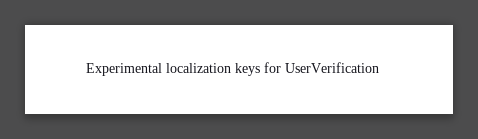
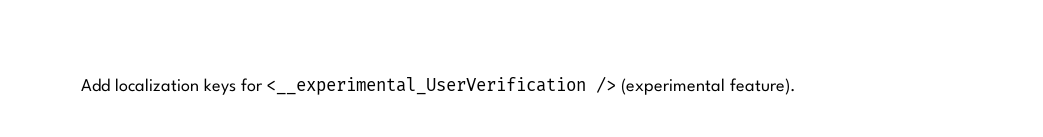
- Experimental localization keys for UserVerification
+ Add localization keys for <__experimental_UserVerification /> (experimental feature).

